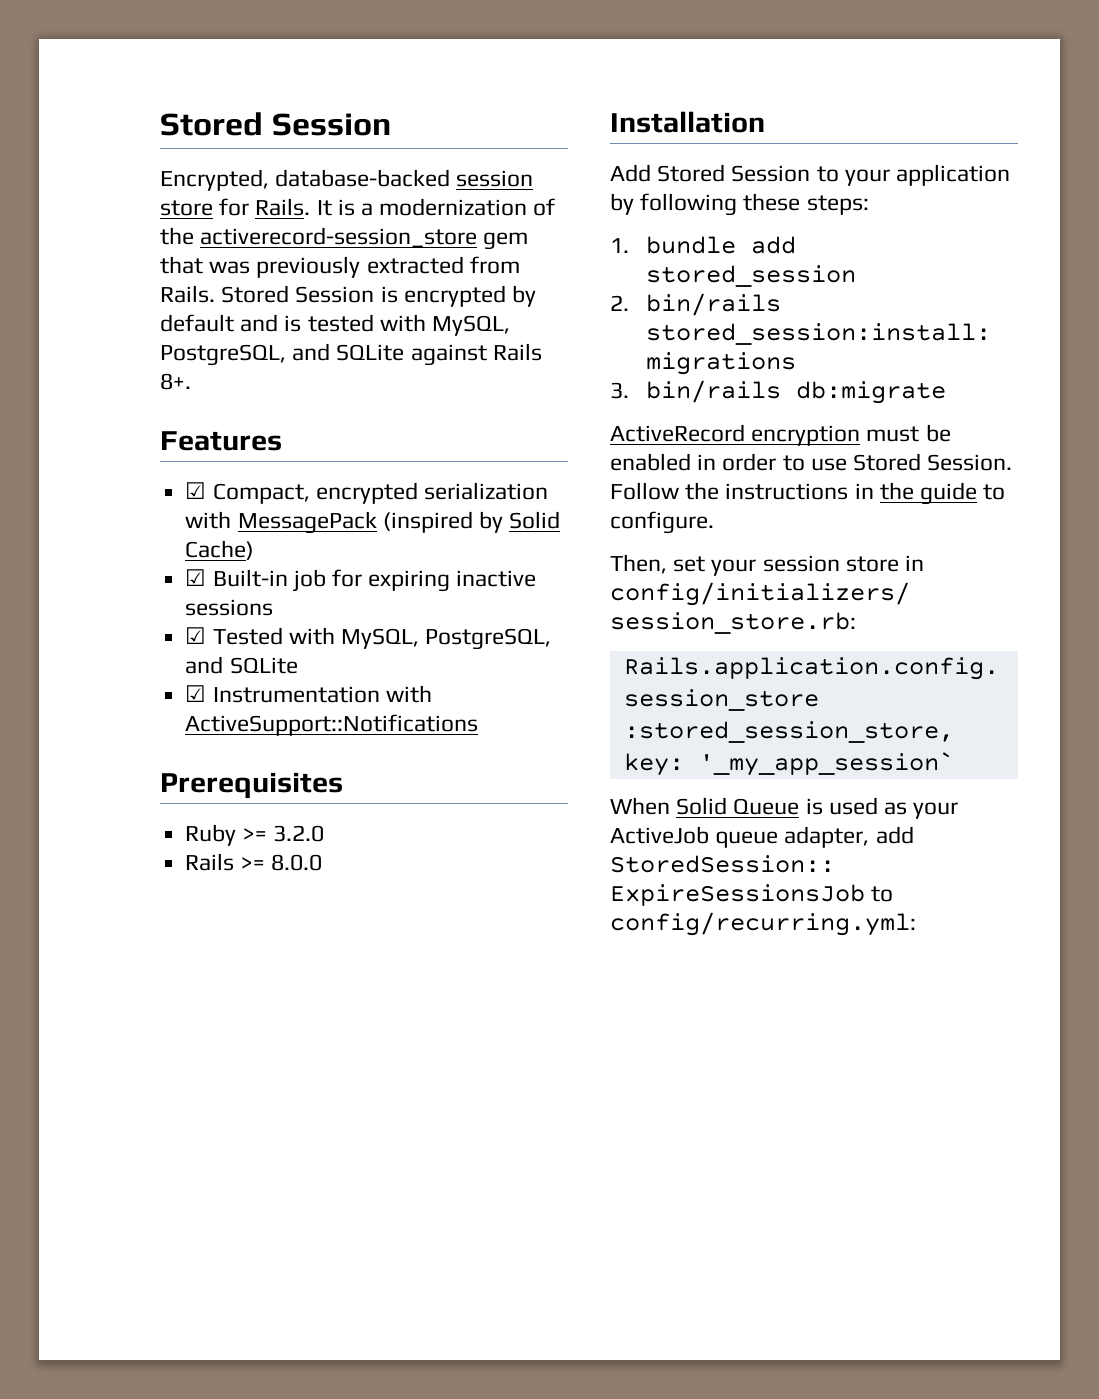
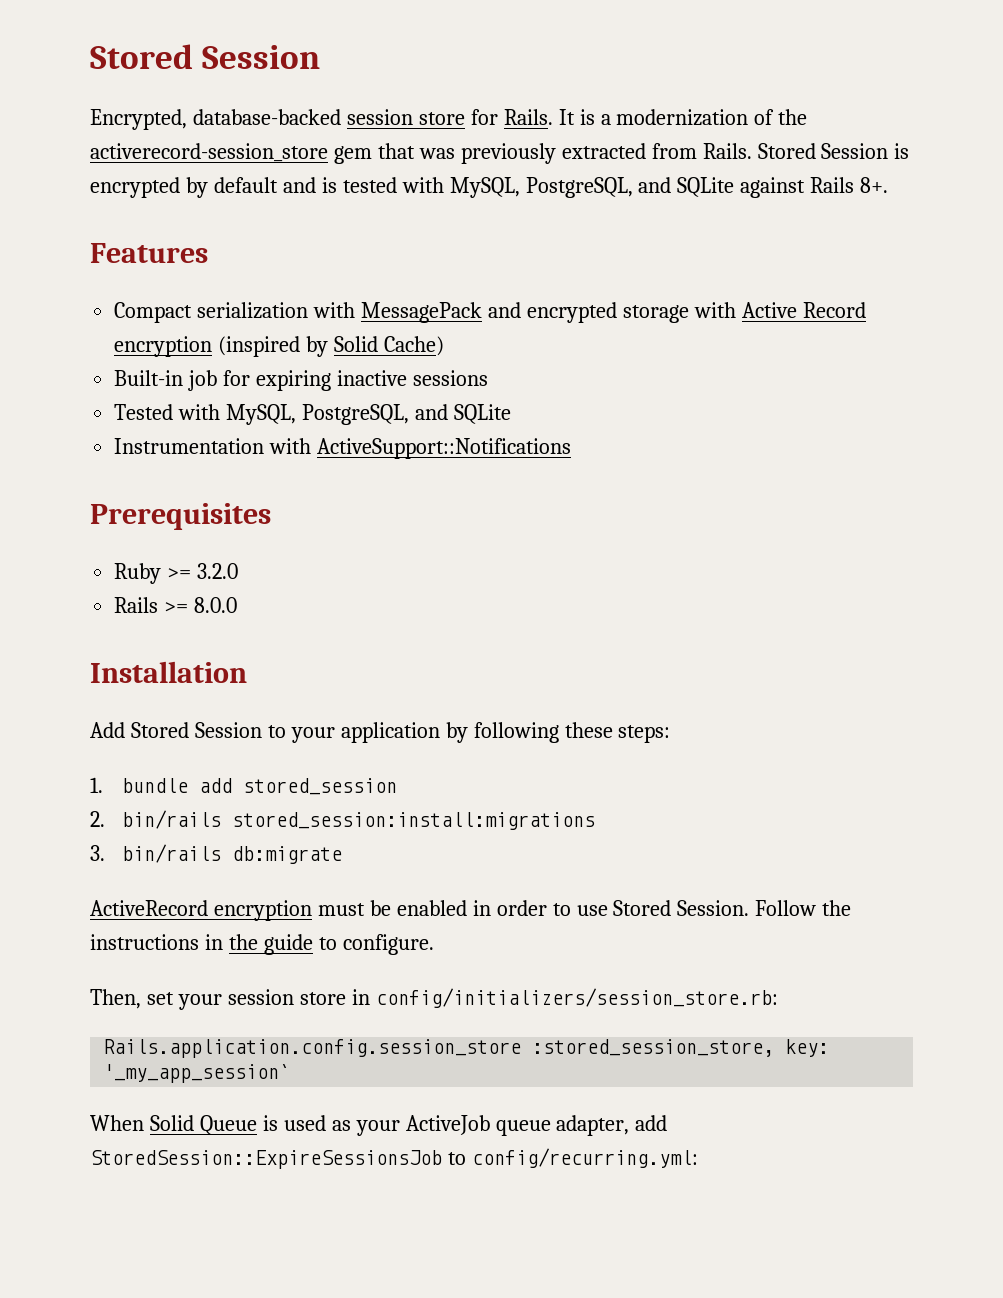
- ☑ Compact, encrypted serialization with MessagePack (inspired by Solid Cache)
+ Compact serialization with MessagePack and encrypted storage with Active Record encryption (inspired by Solid Cache)
- ☑ Built-in job for expiring inactive sessions
+ Built-in job for expiring inactive sessions
- ☑ Tested with MySQL, PostgreSQL, and SQLite
+ Tested with MySQL, PostgreSQL, and SQLite
- ☑ Instrumentation with ActiveSupport::Notifications
+ Instrumentation with ActiveSupport::Notifications

